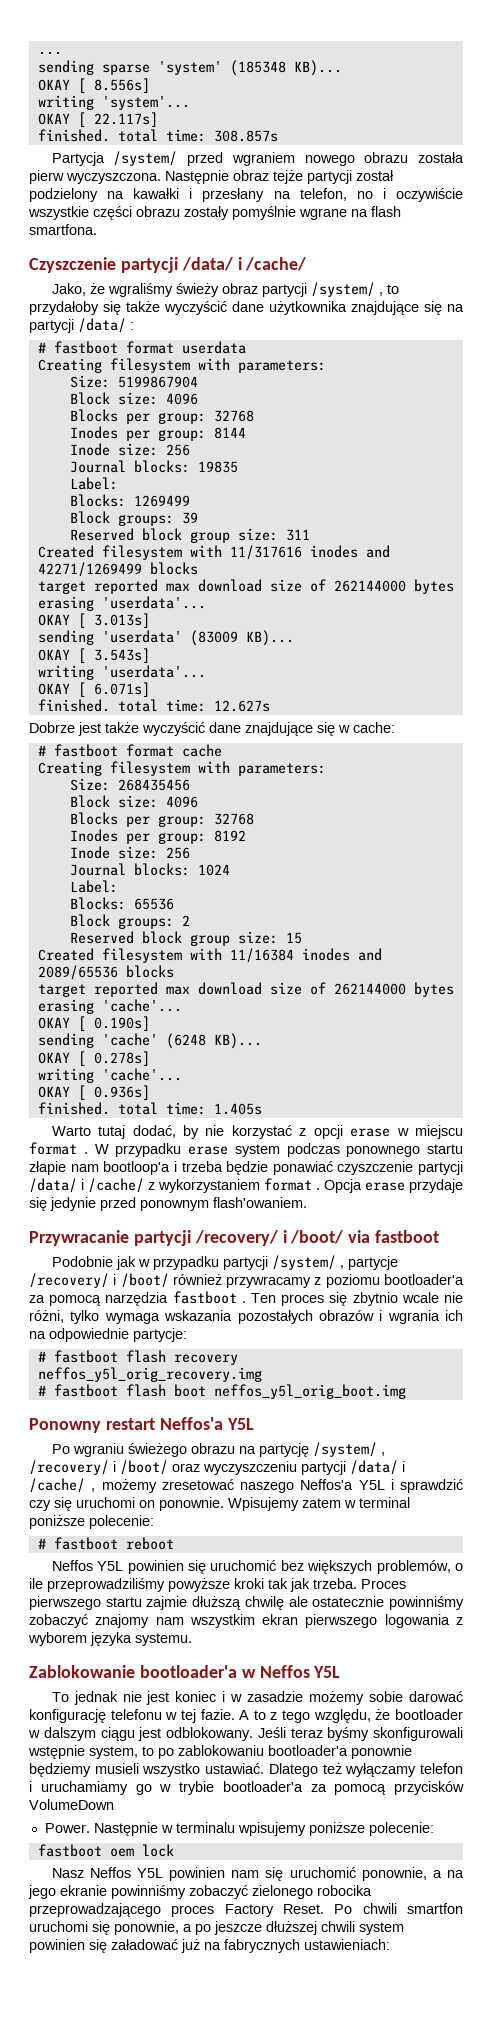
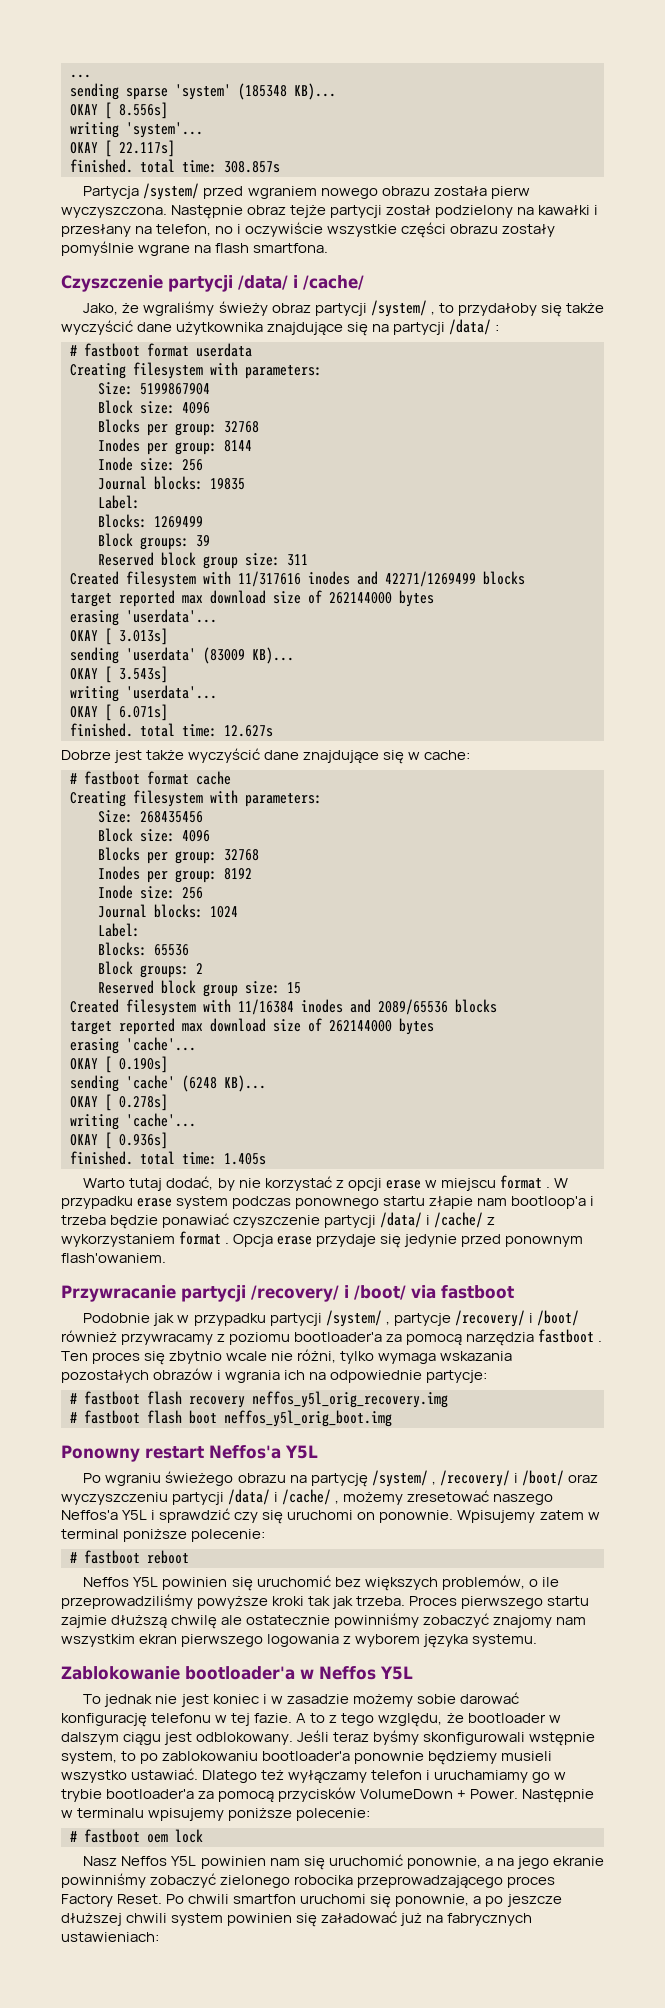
- Dlatego też wyłączamy telefon i uruchamiamy go w trybie bootloader'a za pomocą przycisków VolumeDown
- Power.
+ Dlatego też wyłączamy telefon i uruchamiamy go w trybie bootloader'a za pomocą przycisków VolumeDown + Power.
- fastboot oem lock
+ # fastboot oem lock

